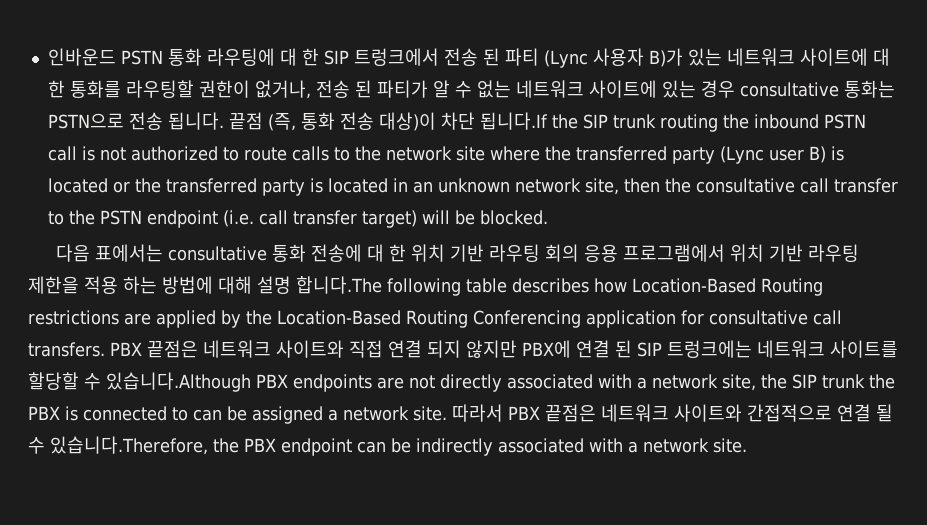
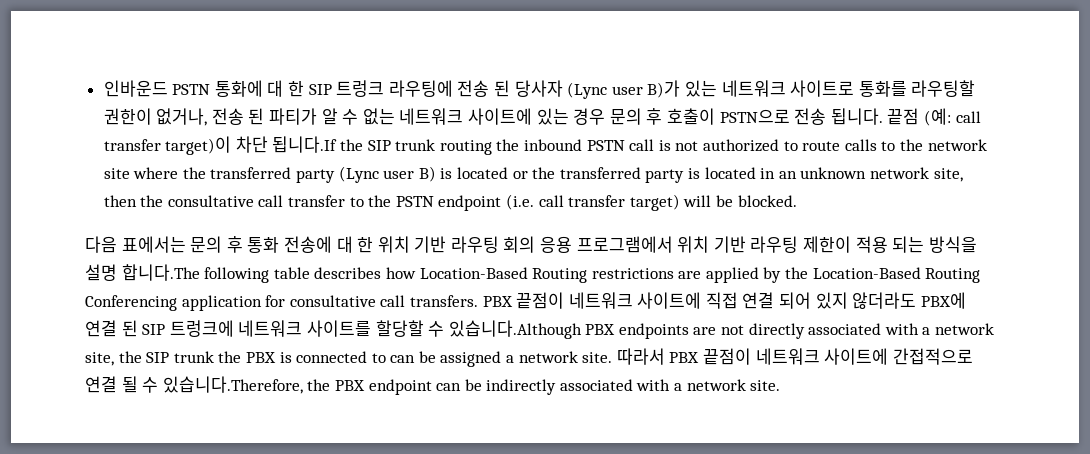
- 인바운드 PSTN 통화 라우팅에 대 한 SIP 트렁크에서 전송 된 파티 (Lync 사용자 B)가 있는 네트워크 사이트에 대 한 통화를 라우팅할 권한이 없거나, 전송 된 파티가 알 수 없는 네트워크 사이트에 있는 경우 consultative 통화는 PSTN으로 전송 됩니다.
+ 인바운드 PSTN 통화에 대 한 SIP 트렁크 라우팅에 전송 된 당사자 (Lync user B)가 있는 네트워크 사이트로 통화를 라우팅할 권한이 없거나, 전송 된 파티가 알 수 없는 네트워크 사이트에 있는 경우 문의 후 호출이 PSTN으로 전송 됩니다.
- 끝점 (즉, 통화 전송 대상)이 차단 됩니다.If the SIP trunk routing the inbound PSTN call is not authorized to route calls to the network site where the transferred party (Lync user B) is located or the transferred party is located in an unknown network site, then the consultative call transfer to the PSTN endpoint (i.e. call transfer target) will be blocked.
+ 끝점 (예: call transfer target)이 차단 됩니다.If the SIP trunk routing the inbound PSTN call is not authorized to route calls to the network site where the transferred party (Lync user B) is located or the transferred party is located in an unknown network site, then the consultative call transfer to the PSTN endpoint (i.e. call transfer target) will be blocked.
- 다음 표에서는 consultative 통화 전송에 대 한 위치 기반 라우팅 회의 응용 프로그램에서 위치 기반 라우팅 제한을 적용 하는 방법에 대해 설명 합니다.The following table describes how Location-Based Routing restrictions are applied by the Location-Based Routing Conferencing application for consultative call transfers.
+ 다음 표에서는 문의 후 통화 전송에 대 한 위치 기반 라우팅 회의 응용 프로그램에서 위치 기반 라우팅 제한이 적용 되는 방식을 설명 합니다.The following table describes how Location-Based Routing restrictions are applied by the Location-Based Routing Conferencing application for consultative call transfers.
- PBX 끝점은 네트워크 사이트와 직접 연결 되지 않지만 PBX에 연결 된 SIP 트렁크에는 네트워크 사이트를 할당할 수 있습니다.Although PBX endpoints are not directly associated with a network site, the SIP trunk the PBX is connected to can be assigned a network site.
+ PBX 끝점이 네트워크 사이트에 직접 연결 되어 있지 않더라도 PBX에 연결 된 SIP 트렁크에 네트워크 사이트를 할당할 수 있습니다.Although PBX endpoints are not directly associated with a network site, the SIP trunk the PBX is connected to can be assigned a network site.
- 따라서 PBX 끝점은 네트워크 사이트와 간접적으로 연결 될 수 있습니다.Therefore, the PBX endpoint can be indirectly associated with a network site.
+ 따라서 PBX 끝점이 네트워크 사이트에 간접적으로 연결 될 수 있습니다.Therefore, the PBX endpoint can be indirectly associated with a network site.

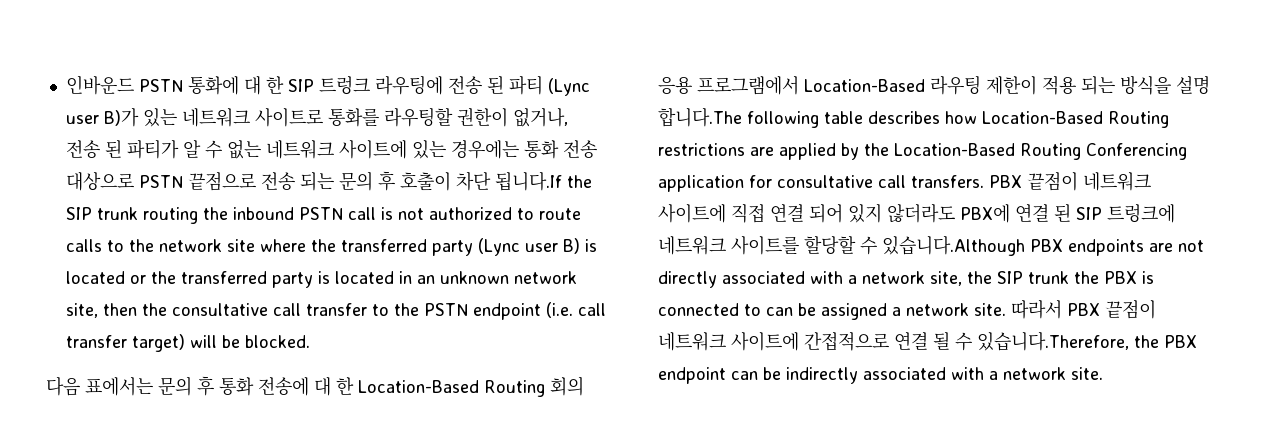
- 인바운드 PSTN 통화에 대 한 SIP 트렁크 라우팅에 전송 된 당사자 (Lync user B)가 있는 네트워크 사이트로 통화를 라우팅할 권한이 없거나, 전송 된 파티가 알 수 없는 네트워크 사이트에 있는 경우 문의 후 호출이 PSTN으로 전송 됩니다. 끝점 (예: call transfer target)이 차단 됩니다.If the SIP trunk routing the inbound PSTN call is not authorized to route calls to the network site where the transferred party (Lync user B) is located or the transferred party is located in an unknown network site, then the consultative call transfer to the PSTN endpoint (i.e. call transfer target) will be blocked.
+ 인바운드 PSTN 통화에 대 한 SIP 트렁크 라우팅에 전송 된 파티 (Lync user B)가 있는 네트워크 사이트로 통화를 라우팅할 권한이 없거나, 전송 된 파티가 알 수 없는 네트워크 사이트에 있는 경우에는 통화 전송 대상으로 PSTN 끝점으로 전송 되는 문의 후 호출이 차단 됩니다.If the SIP trunk routing the inbound PSTN call is not authorized to route calls to the network site where the transferred party (Lync user B) is located or the transferred party is located in an unknown network site, then the consultative call transfer to the PSTN endpoint (i.e. call transfer target) will be blocked.
- 다음 표에서는 문의 후 통화 전송에 대 한 위치 기반 라우팅 회의 응용 프로그램에서 위치 기반 라우팅 제한이 적용 되는 방식을 설명 합니다.The following table describes how Location-Based Routing restrictions are applied by the Location-Based Routing Conferencing application for consultative call transfers.
+ 다음 표에서는 문의 후 통화 전송에 대 한 Location-Based Routing 회의 응용 프로그램에서 Location-Based 라우팅 제한이 적용 되는 방식을 설명 합니다.The following table describes how Location-Based Routing restrictions are applied by the Location-Based Routing Conferencing application for consultative call transfers.

